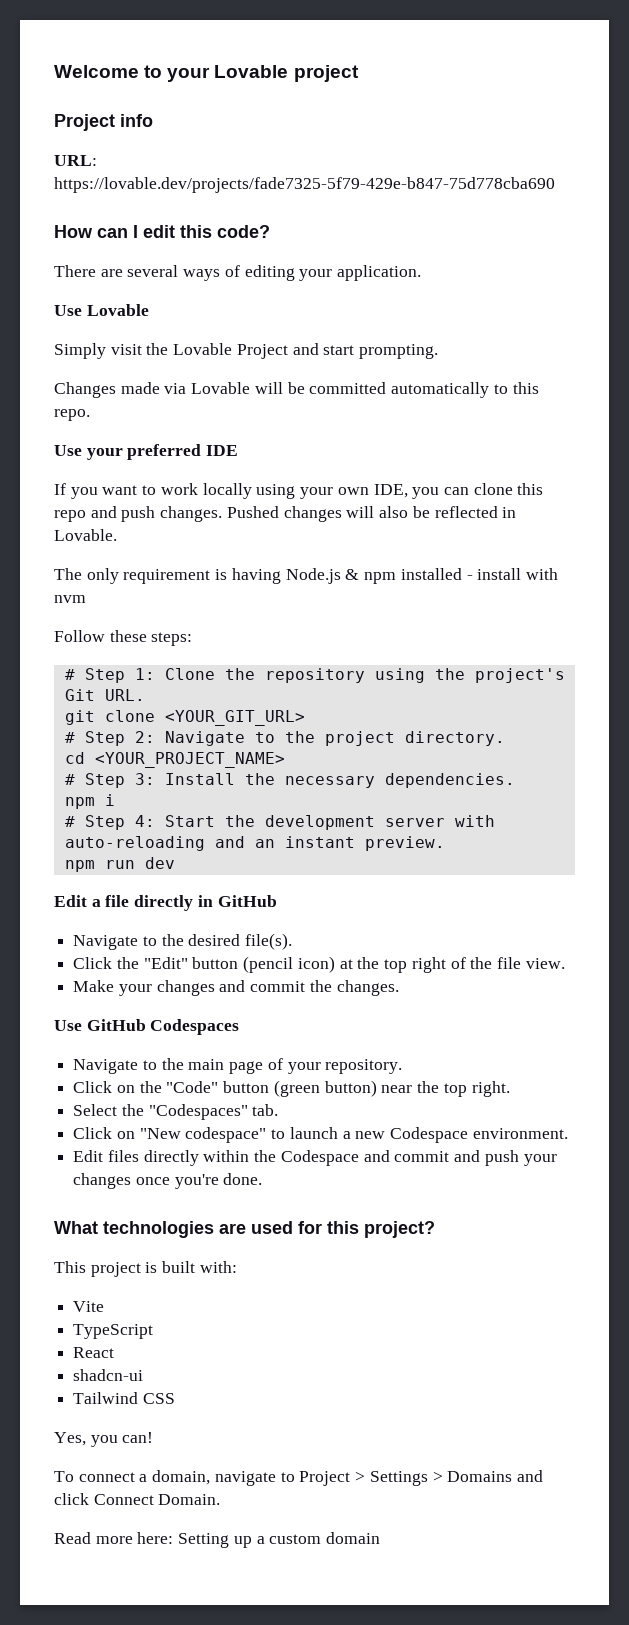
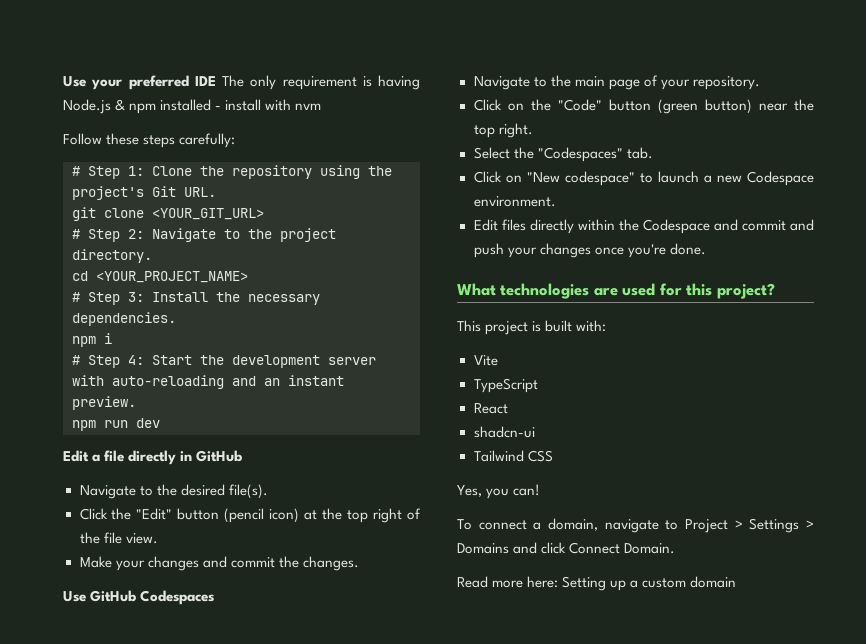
- Welcome to your Lovable project
- Project info
- URL: https://lovable.dev/projects/fade7325-5f79-429e-b847-75d778cba690
- How can I edit this code?
- There are several ways of editing your application.
- Use Lovable
- Simply visit the Lovable Project and start prompting.
- Changes made via Lovable will be committed automatically to this repo.
- Use your preferred IDE
- If you want to work locally using your own IDE, you can clone this repo and push changes. Pushed changes will also be reflected in Lovable.
- The only requirement is having Node.js & npm installed - install with nvm
+ Use your preferred IDE The only requirement is having Node.js & npm installed - install with nvm
- Follow these steps:
+ Follow these steps carefully:

